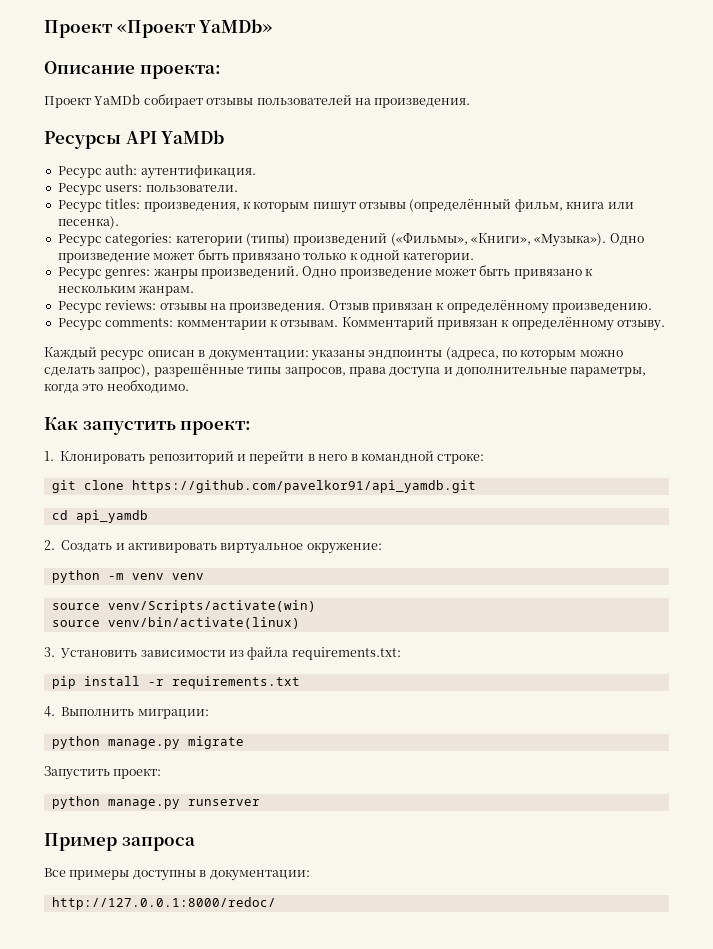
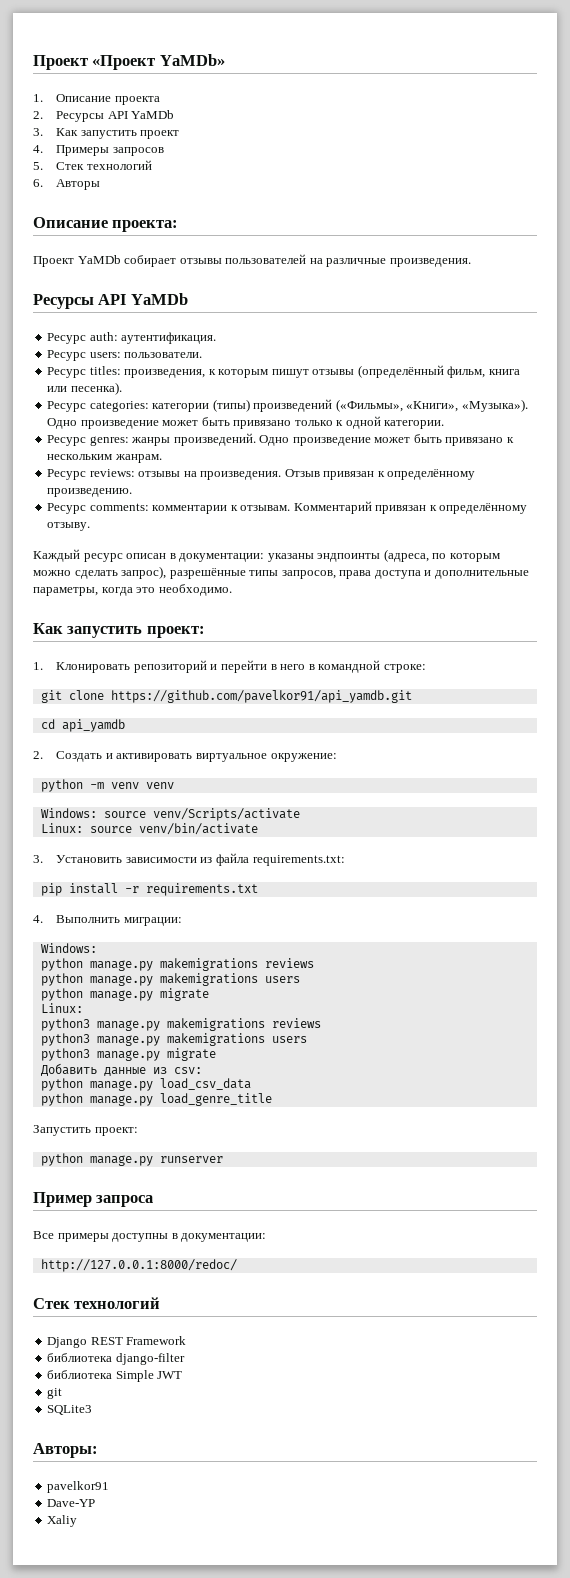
+ 1. Описание проекта
+ 2. Ресурсы API YaMDb
+ 3. Как запустить проект
+ 4. Примеры запросов
+ 5. Стек технологий
+ 6. Авторы
- Проект YaMDb собирает отзывы пользователей на произведения.
+ Проект YaMDb собирает отзывы пользователей на различные произведения.
- source venv/Scripts/activate(win)
- source venv/bin/activate(linux)
+ Windows: source venv/Scripts/activate
+ Linux: source venv/bin/activate
  4. Выполнить миграции:
+ Windows:
+ python manage.py makemigrations reviews
+ python manage.py makemigrations users
  python manage.py migrate
+ Linux:
+ python3 manage.py makemigrations reviews
+ python3 manage.py makemigrations users
+ python3 manage.py migrate
+ Добавить данные из csv:
+ python manage.py load_csv_data
+ python manage.py load_genre_title
  http://127.0.0.1:8000/redoc/
+ Стек технологий
+ Django REST Framework
+ библиотека django-filter
+ библиотека Simple JWT
+ git
+ SQLite3
+ Авторы:
+ pavelkor91
+ Dave-YP
+ Xaliy

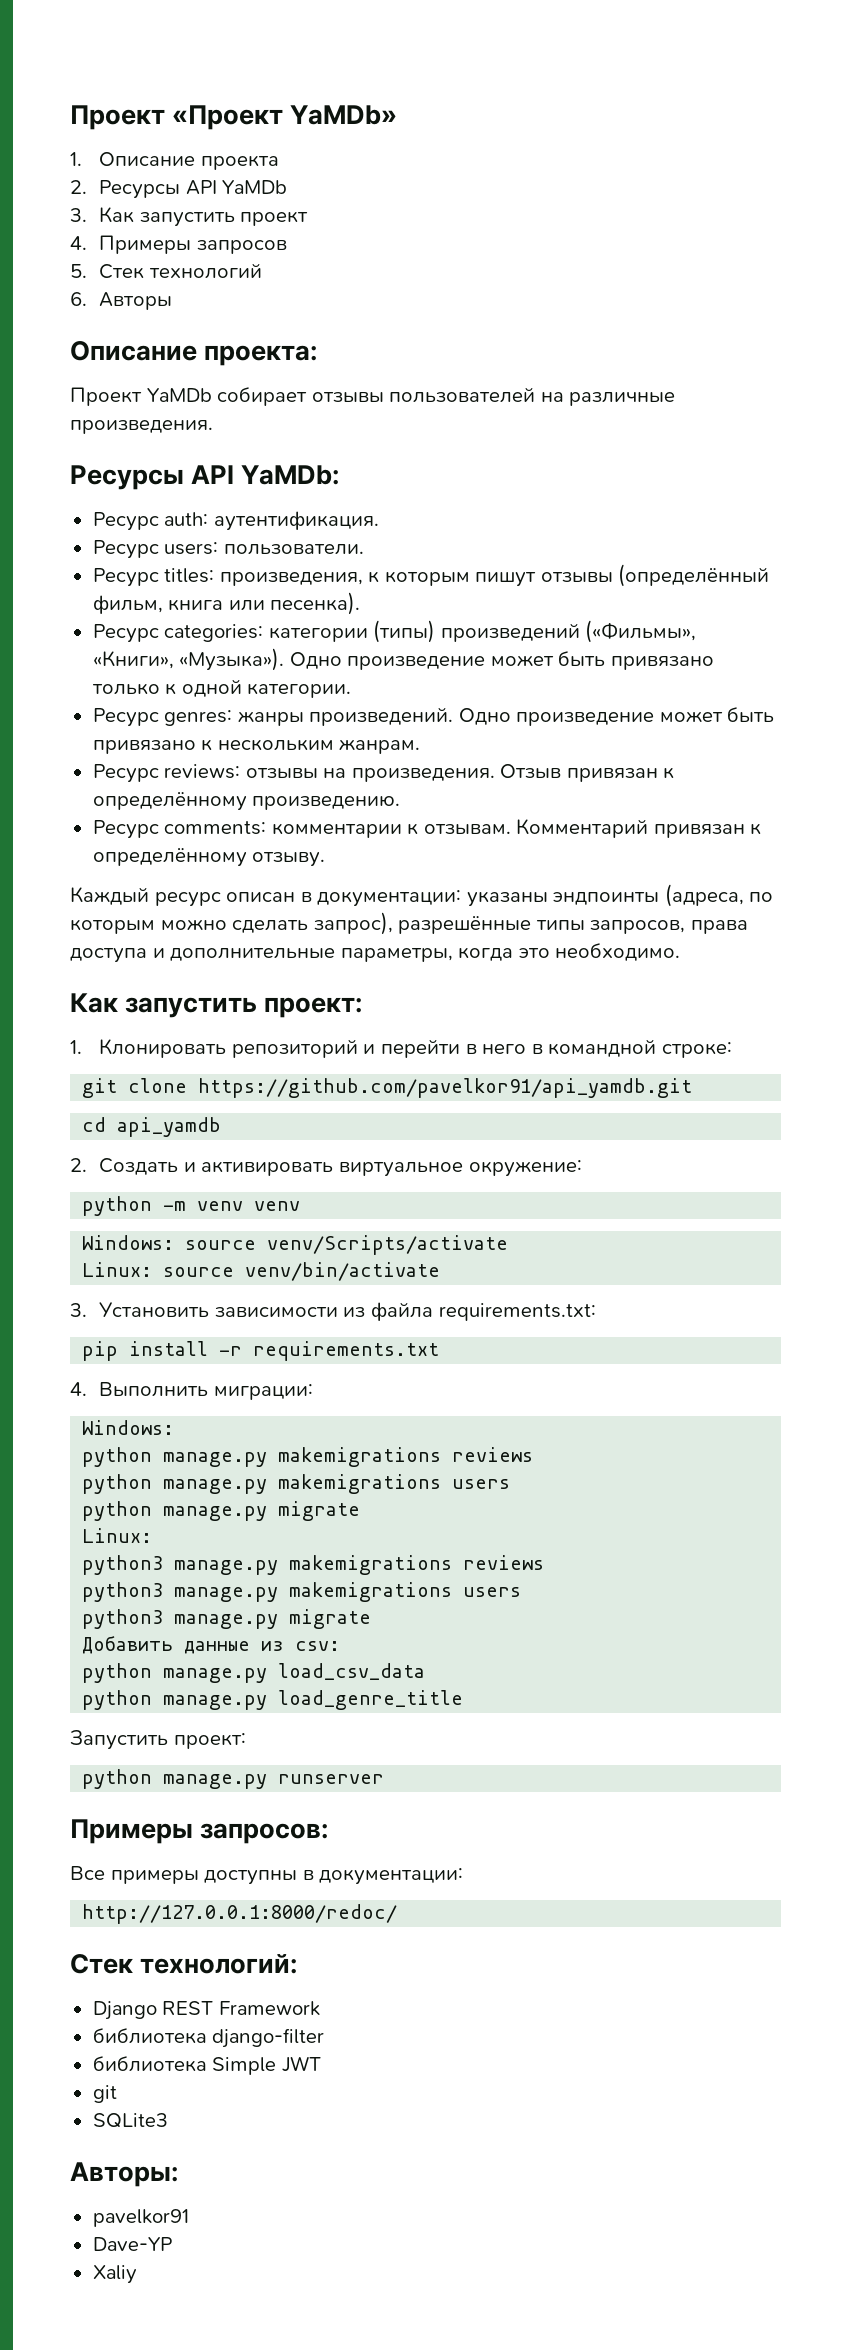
  Проект YaMDb собирает отзывы пользователей на различные произведения.
- Ресурсы API YaMDb
+ Ресурсы API YaMDb:
- Пример запроса
+ Примеры запросов:
  http://127.0.0.1:8000/redoc/
- Стек технологий
+ Стек технологий:

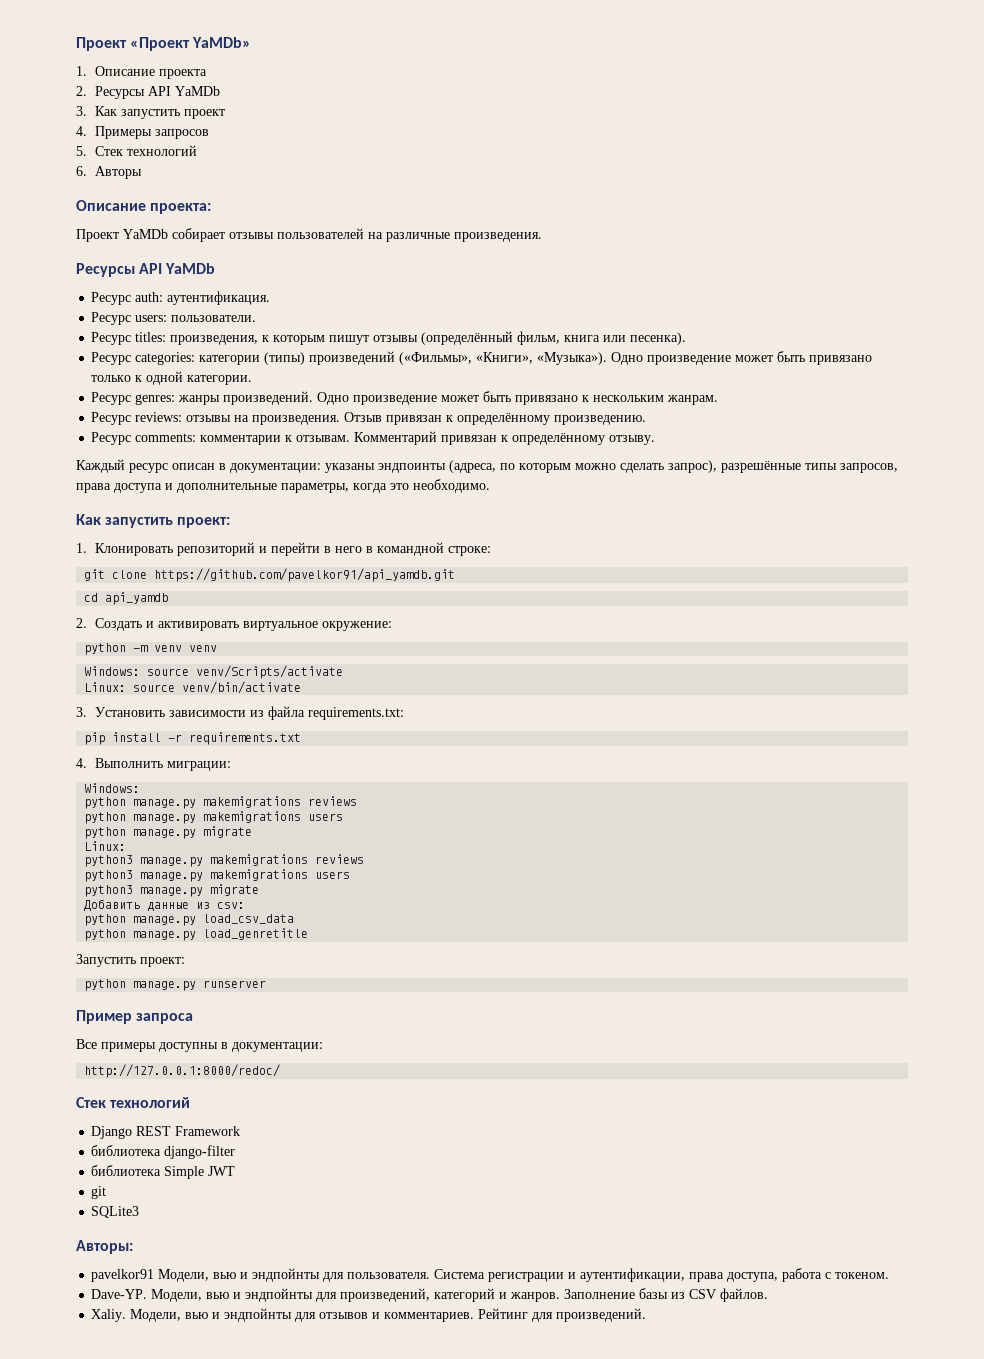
  Проект YaMDb собирает отзывы пользователей на различные произведения.
- Ресурсы API YaMDb:
+ Ресурсы API YaMDb
- python manage.py load_genre_title
+ python manage.py load_genretitle
- Примеры запросов:
+ Пример запроса
  http://127.0.0.1:8000/redoc/
- Стек технологий:
+ Стек технологий
- pavelkor91
- Dave-YP
- Xaliy
+ pavelkor91 Модели, вью и эндпойнты для пользователя. Система регистрации и аутентификации, права доступа, работа с токеном.
+ Dave-YP. Модели, вью и эндпойнты для произведений, категорий и жанров. Заполнение базы из CSV файлов.
+ Xaliy. Модели, вью и эндпойнты для отзывов и комментариев. Рейтинг для произведений.

